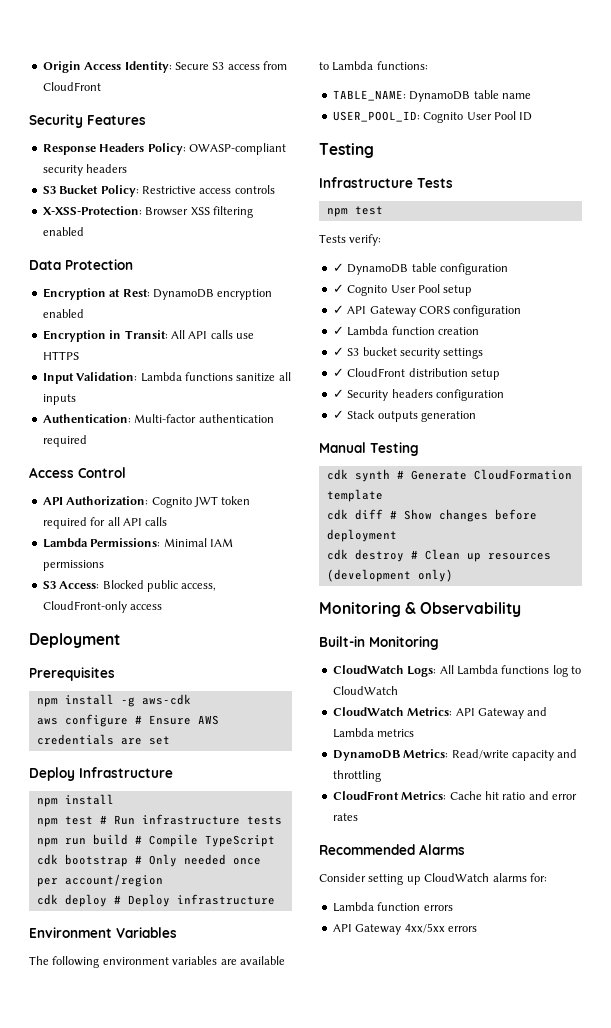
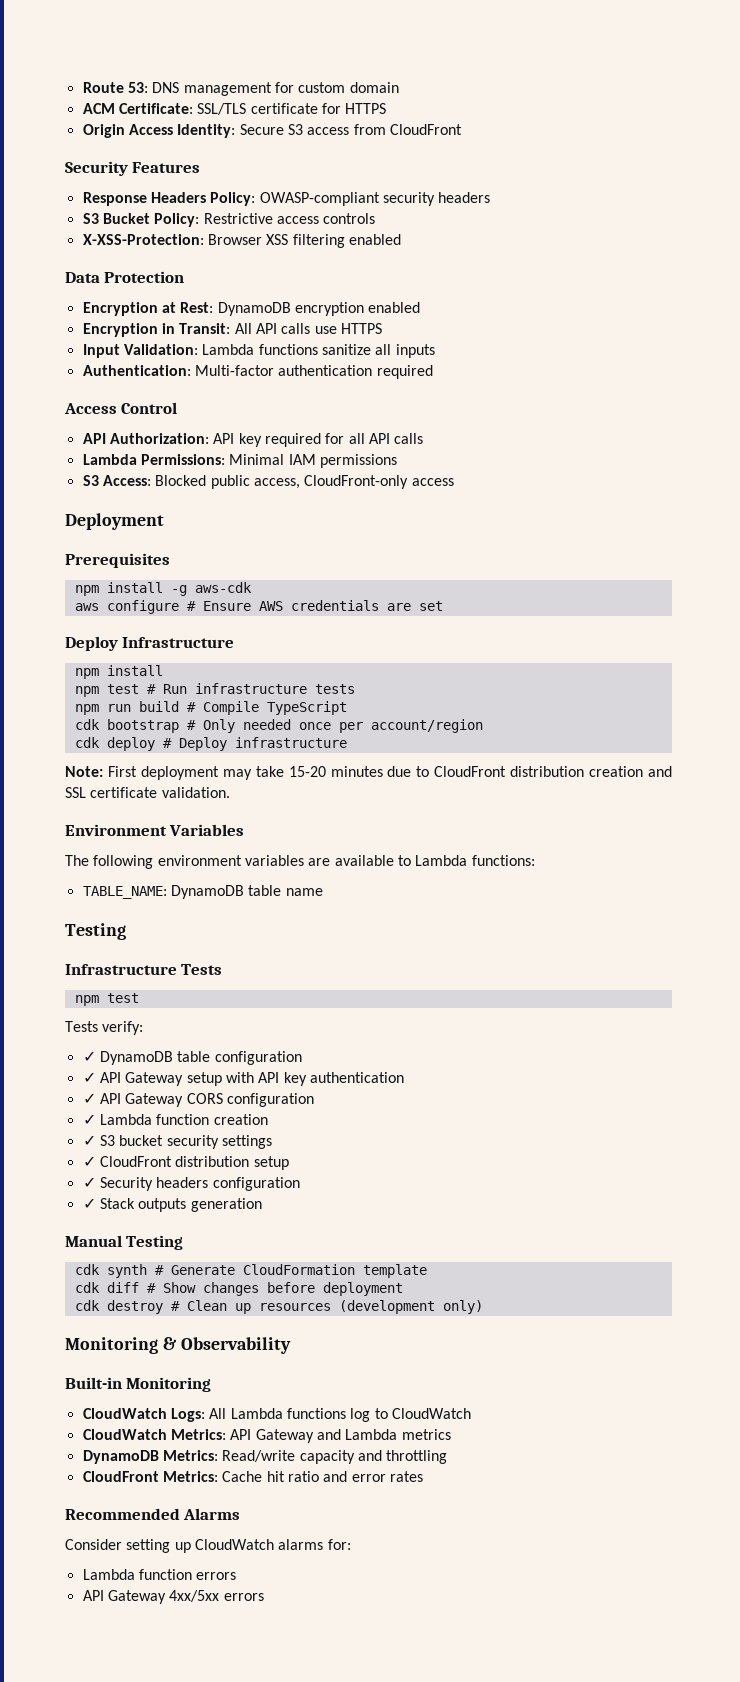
+ Route 53: DNS management for custom domain
+ ACM Certificate: SSL/TLS certificate for HTTPS
- API Authorization: Cognito JWT token required for all API calls
+ API Authorization: API key required for all API calls
+ Note: First deployment may take 15-20 minutes due to CloudFront distribution creation and SSL certificate validation.
- USER_POOL_ID: Cognito User Pool ID
- ✓ Cognito User Pool setup
+ ✓ API Gateway setup with API key authentication

